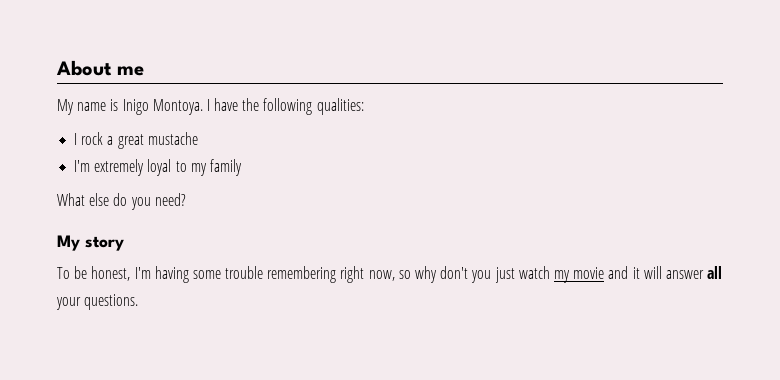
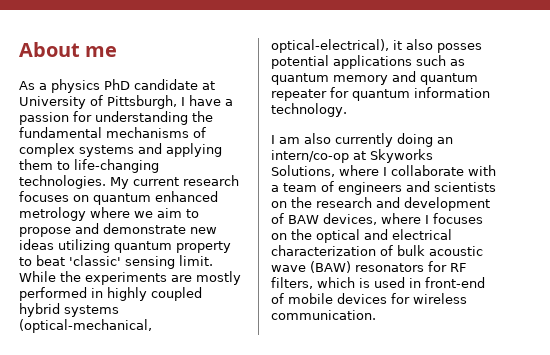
- My name is Inigo Montoya. I have the following qualities:
- I rock a great mustache
- I'm extremely loyal to my family
- What else do you need?
- My story
- To be honest, I'm having some trouble remembering right now, so why don't you just watch my movie and it will answer all your questions.
+ As a physics PhD candidate at University of Pittsburgh, I have a passion for understanding the fundamental mechanisms of complex systems and applying them to life-changing technologies. My current research focuses on quantum enhanced metrology where we aim to propose and demonstrate new ideas utilizing quantum property to beat 'classic' sensing limit. While the experiments are mostly performed in highly coupled hybrid systems (optical-mechanical, optical-electrical), it also posses potential applications such as quantum memory and quantum repeater for quantum information technology.
+ I am also currently doing an intern/co-op at Skyworks Solutions, where I collaborate with a team of engineers and scientists on the research and development of BAW devices, where I focuses on the optical and electrical characterization of bulk acoustic wave (BAW) resonators for RF filters, which is used in front-end of mobile devices for wireless communication.

